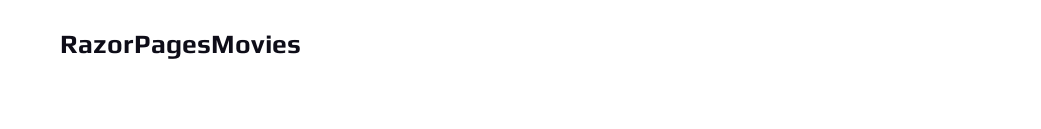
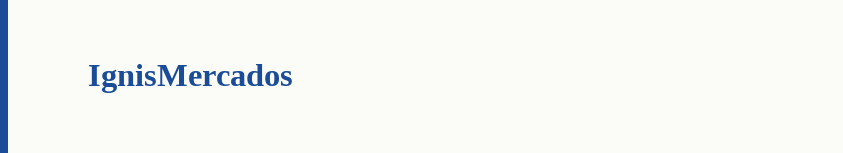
- RazorPagesMovies
+ IgnisMercados

